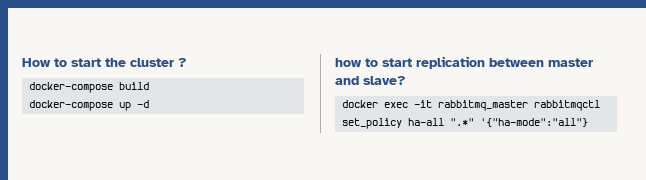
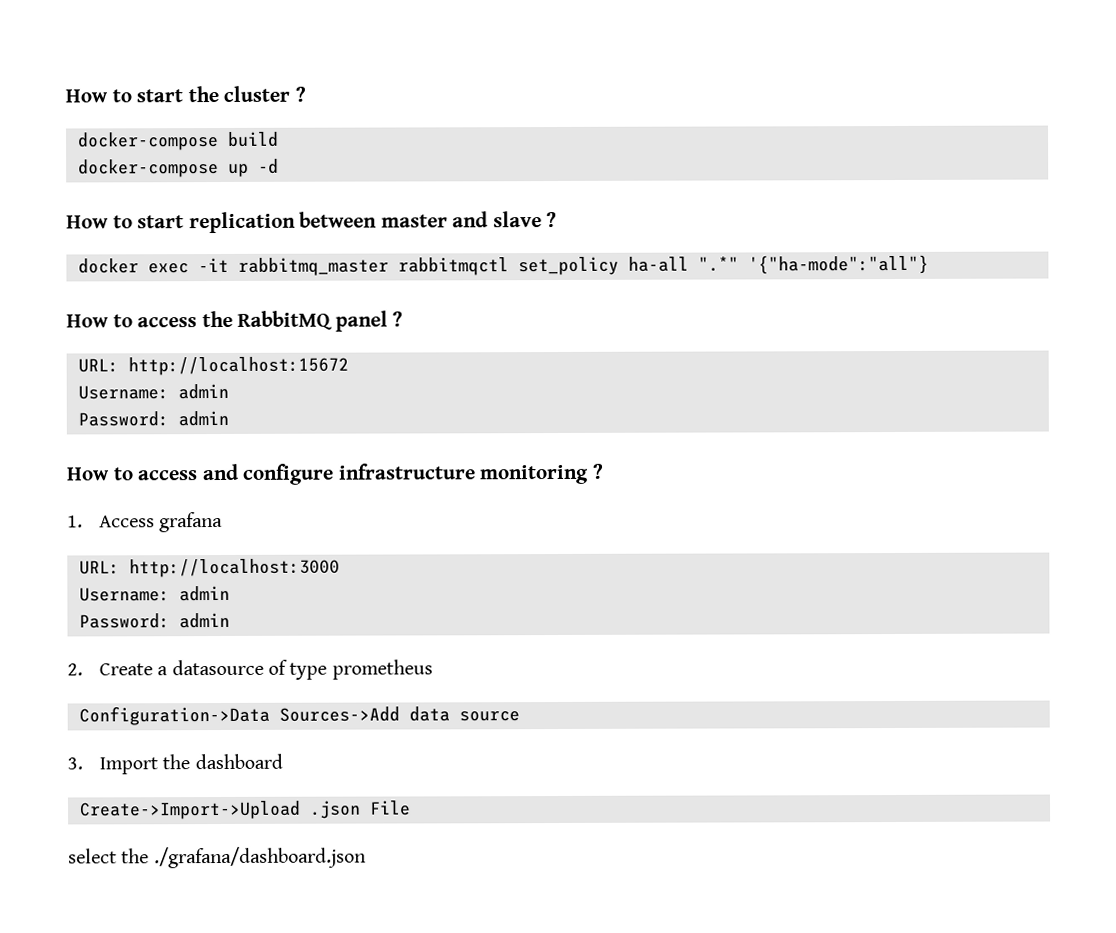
- how to start replication between master and slave?
+ How to start replication between master and slave ?
+ How to access the RabbitMQ panel ?
+ URL: http://localhost:15672
+ Username: admin
+ Password: admin
+ How to access and configure infrastructure monitoring ?
+ 1. Access grafana
+ URL: http://localhost:3000
+ Username: admin
+ Password: admin
+ 2. Create a datasource of type prometheus
+ Configuration->Data Sources->Add data source
+ 3. Import the dashboard
+ Create->Import->Upload .json File
+ select the ./grafana/dashboard.json

